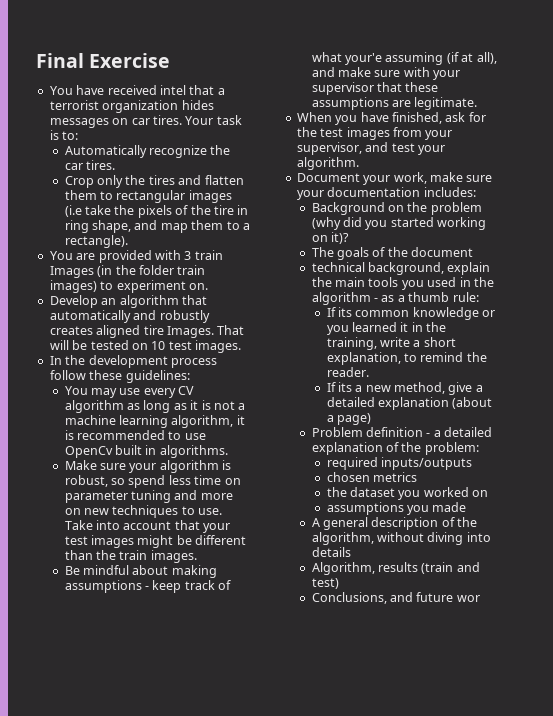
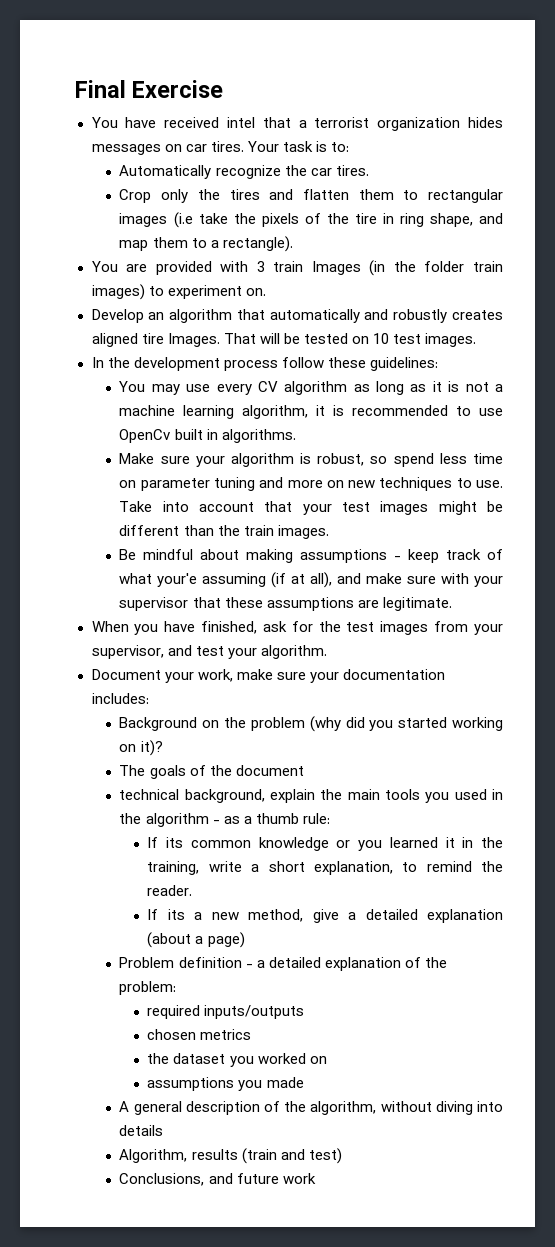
- Conclusions, and future wor
+ Conclusions, and future work

